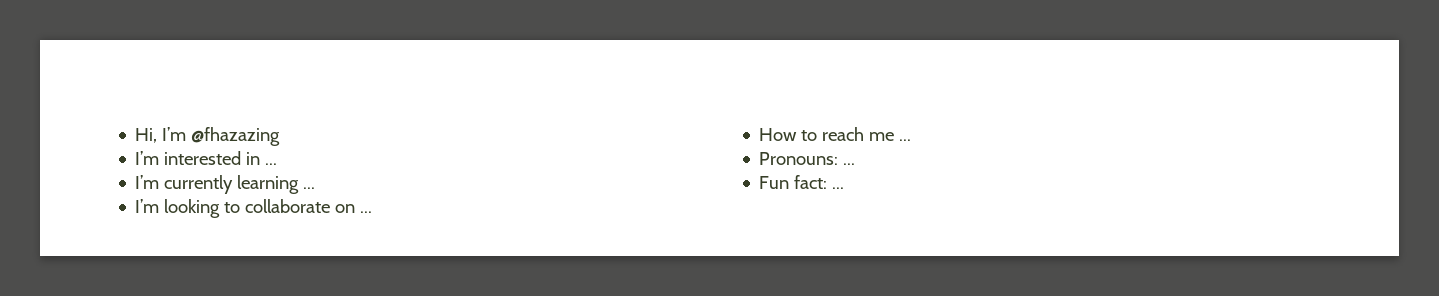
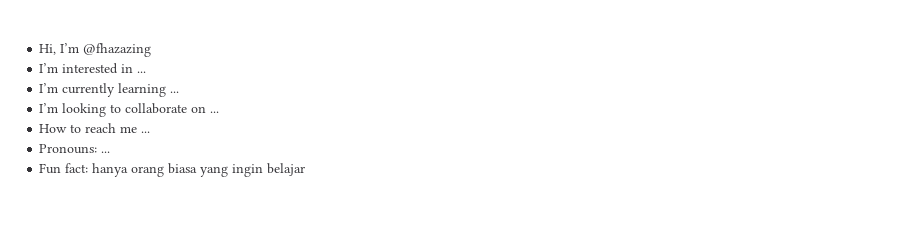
- Fun fact: ...
+ Fun fact: hanya orang biasa yang ingin belajar

